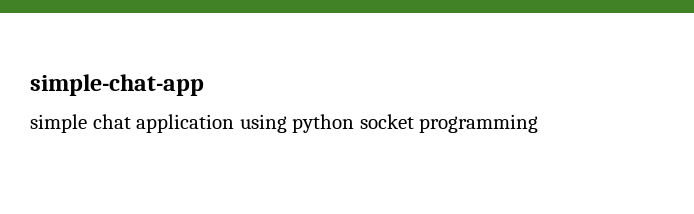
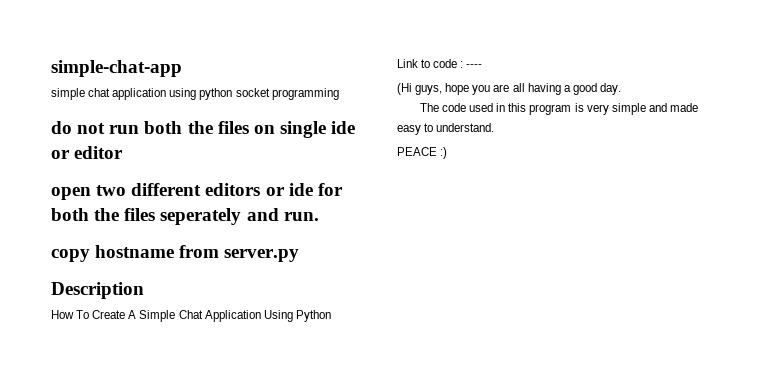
+ do not run both the files on single ide or editor
+ open two different editors or ide for both the files seperately and run.
+ copy hostname from server.py
+ Description
+ How To Create A Simple Chat Application Using Python
+ Link to code : ----
+ (Hi guys, hope you are all having a good day.
+ The code used in this program is very simple and made easy to understand.
+ PEACE :)

